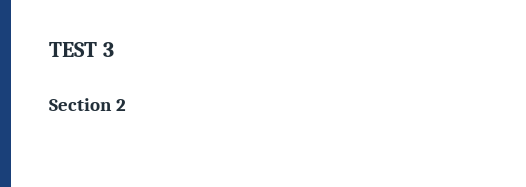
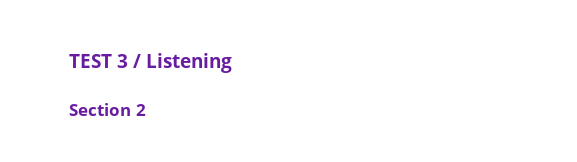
- TEST 3
+ TEST 3 / Listening

